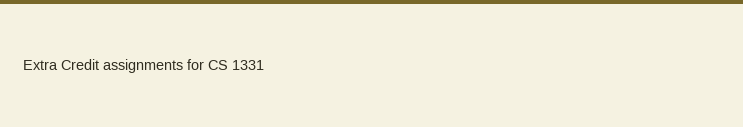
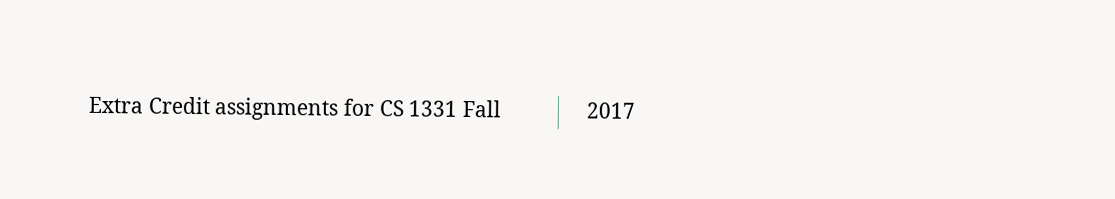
- Extra Credit assignments for CS 1331
+ Extra Credit assignments for CS 1331 Fall 2017

